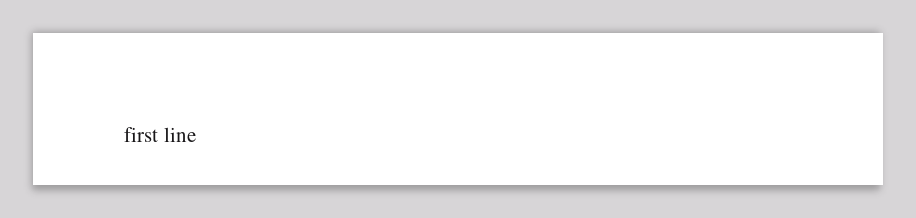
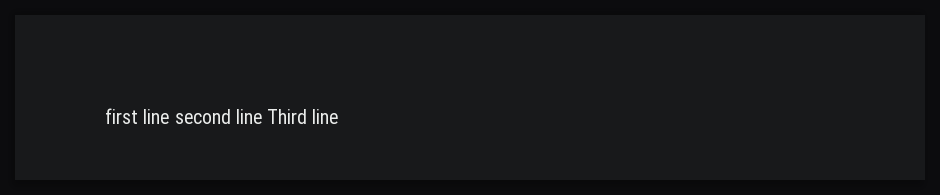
- first line
+ first line second line Third line

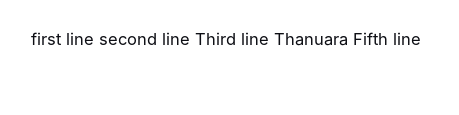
- first line second line Third line
+ first line second line Third line Thanuara Fifth line

